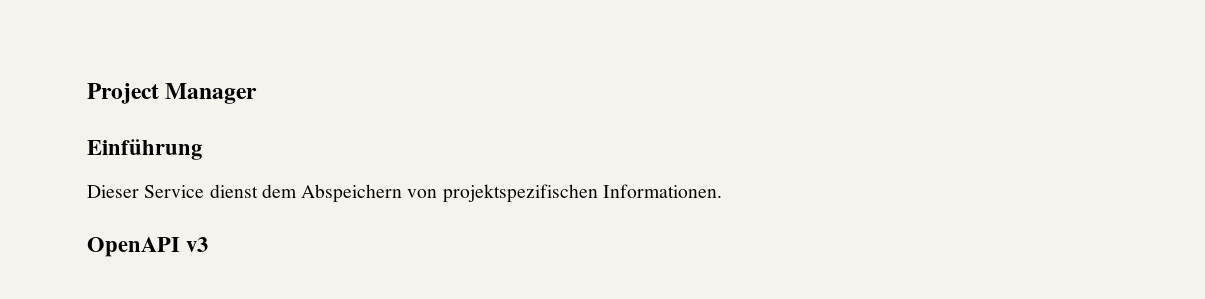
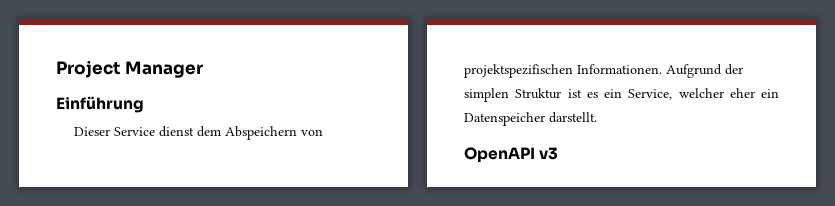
+ Aufgrund der simplen Struktur ist es ein Service, welcher eher ein Datenspeicher darstellt.

